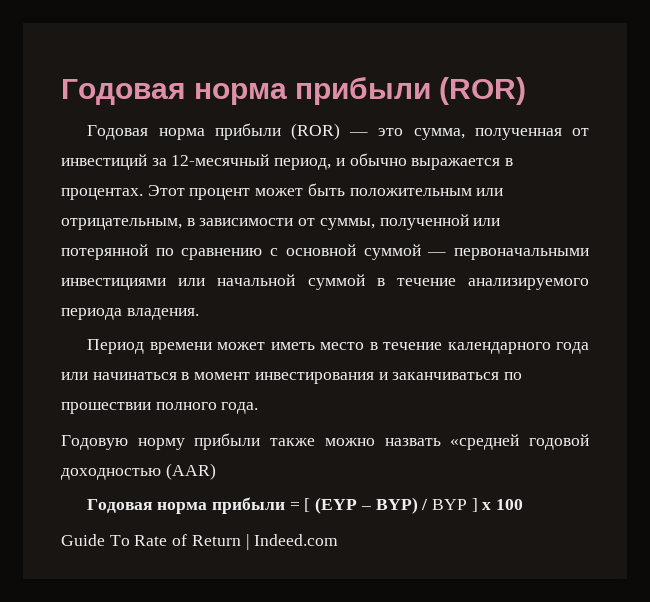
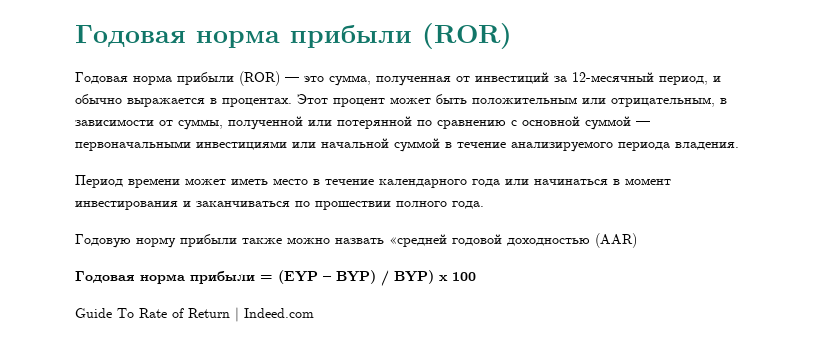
- Годовая норма прибыли = [ (EYP – BYP) / BYP ] x 100
+ Годовая норма прибыли = (EYP – BYP) / BYP) x 100

